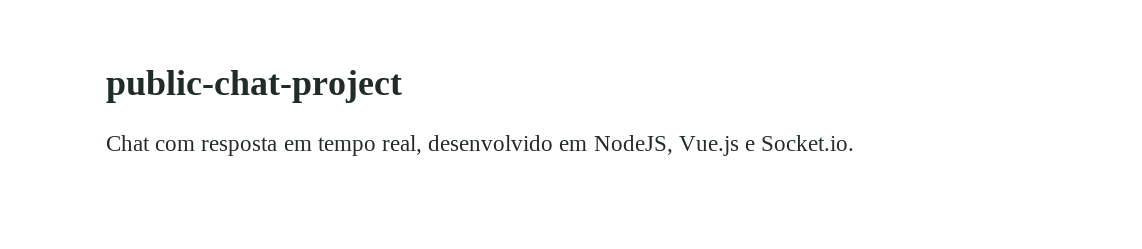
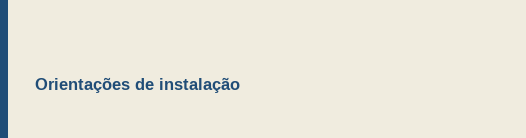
- public-chat-project
- Chat com resposta em tempo real, desenvolvido em NodeJS, Vue.js e Socket.io.
+ Orientações de instalação

